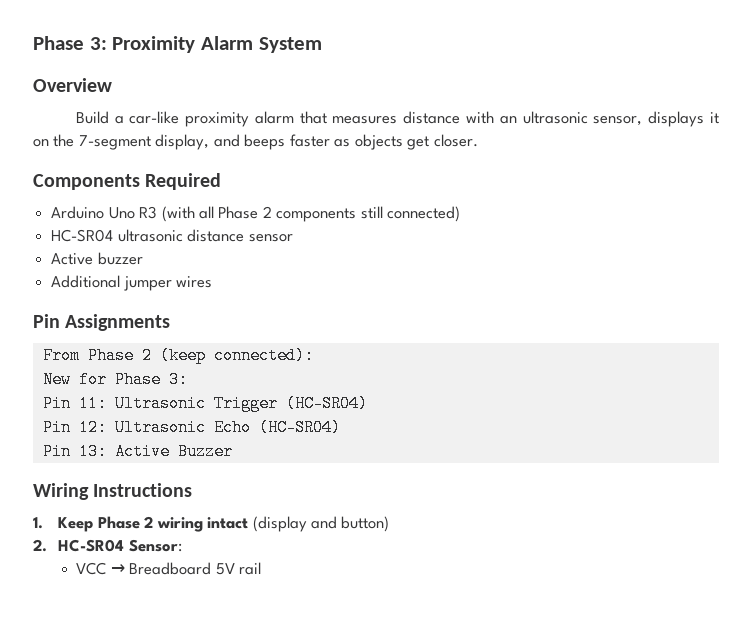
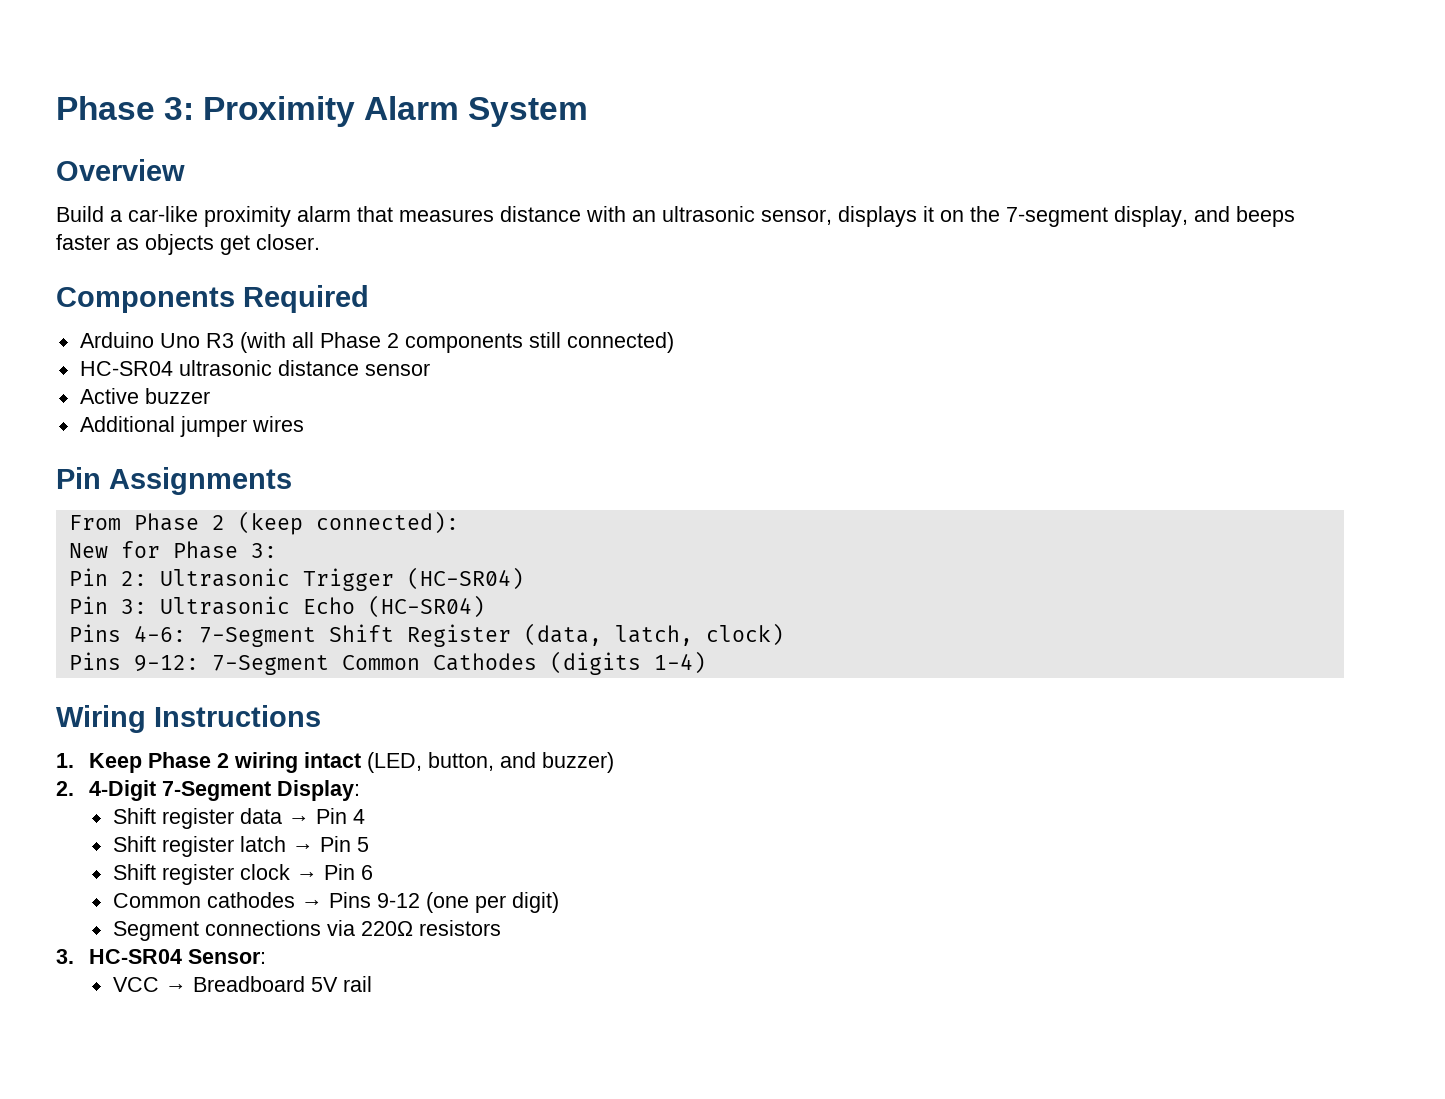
- Pin 11: Ultrasonic Trigger (HC-SR04)
+ Pin 2: Ultrasonic Trigger (HC-SR04)
- Pin 12: Ultrasonic Echo (HC-SR04)
+ Pin 3: Ultrasonic Echo (HC-SR04)
- Pin 13: Active Buzzer
+ Pins 4-6: 7-Segment Shift Register (data, latch, clock)
+ Pins 9-12: 7-Segment Common Cathodes (digits 1-4)
- 1. Keep Phase 2 wiring intact (display and button)
- 2. HC-SR04 Sensor:
+ 1. Keep Phase 2 wiring intact (LED, button, and buzzer)
+ 2. 4-Digit 7-Segment Display:
+ Shift register data → Pin 4
+ Shift register latch → Pin 5
+ Shift register clock → Pin 6
+ Common cathodes → Pins 9-12 (one per digit)
+ Segment connections via 220Ω resistors
+ 3. HC-SR04 Sensor:

